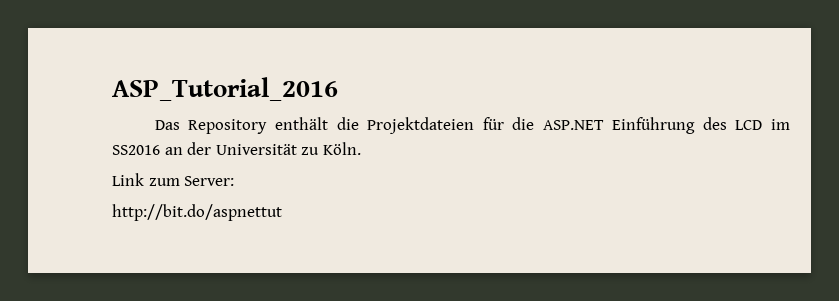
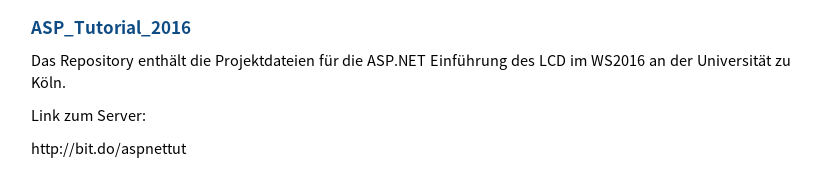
- Das Repository enthält die Projektdateien für die ASP.NET Einführung des LCD im SS2016 an der Universität zu Köln.
+ Das Repository enthält die Projektdateien für die ASP.NET Einführung des LCD im WS2016 an der Universität zu Köln.

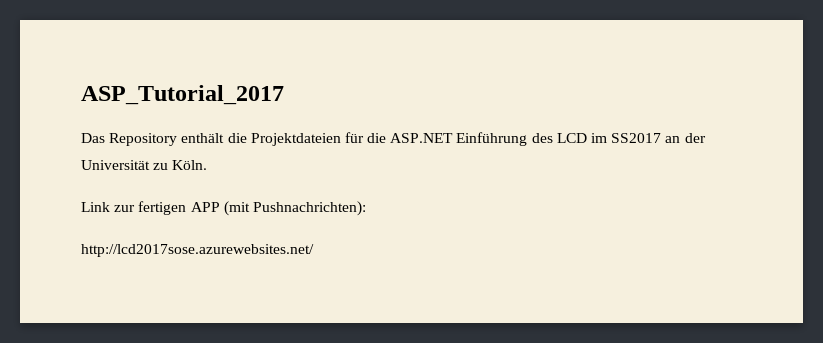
- ASP_Tutorial_2016
+ ASP_Tutorial_2017
- Das Repository enthält die Projektdateien für die ASP.NET Einführung des LCD im WS2016 an der Universität zu Köln.
+ Das Repository enthält die Projektdateien für die ASP.NET Einführung des LCD im SS2017 an der Universität zu Köln.
- Link zum Server:
- http://bit.do/aspnettut
+ Link zur fertigen APP (mit Pushnachrichten):
+ http://lcd2017sose.azurewebsites.net/

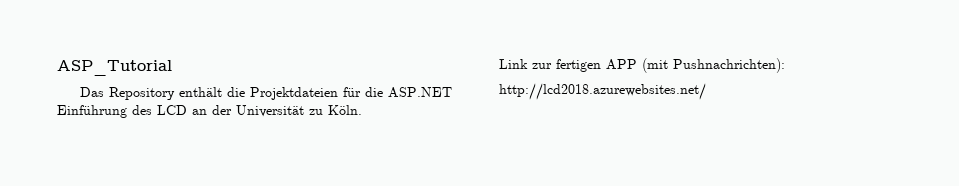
- ASP_Tutorial_2017
+ ASP_Tutorial
- Das Repository enthält die Projektdateien für die ASP.NET Einführung des LCD im SS2017 an der Universität zu Köln.
+ Das Repository enthält die Projektdateien für die ASP.NET Einführung des LCD an der Universität zu Köln.
- http://lcd2017sose.azurewebsites.net/
+ http://lcd2018.azurewebsites.net/

